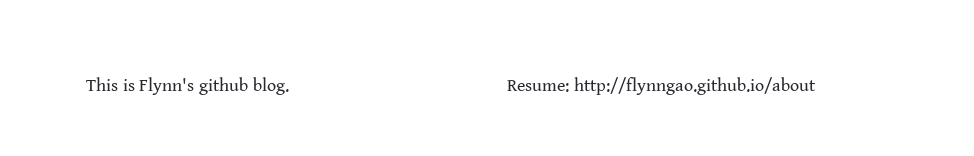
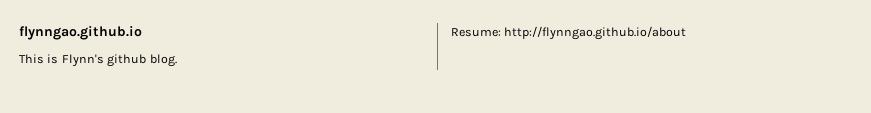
+ flynngao.github.io

